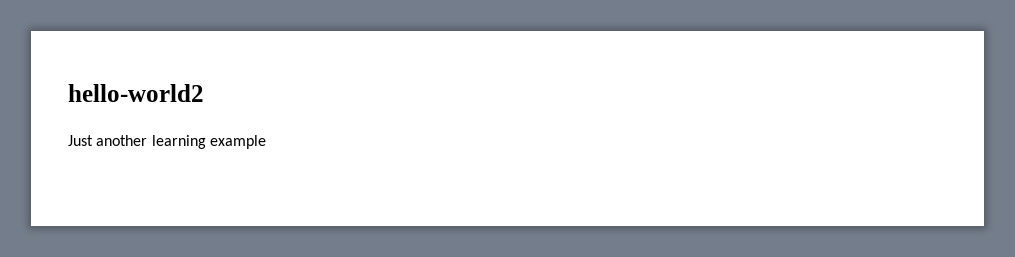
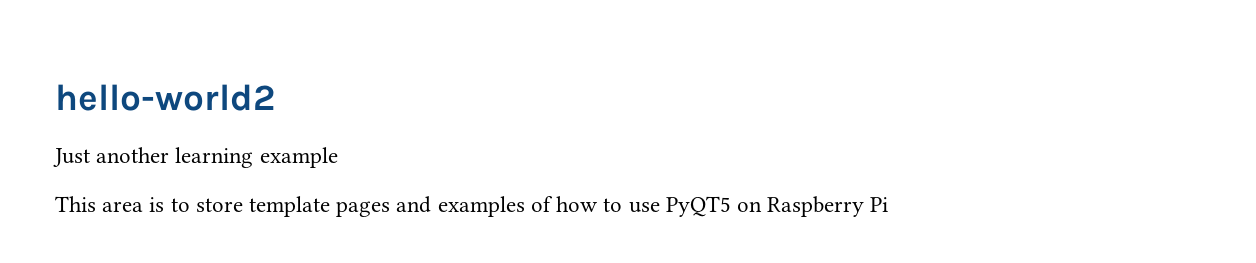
+ This area is to store template pages and examples of how to use PyQT5 on Raspberry Pi

